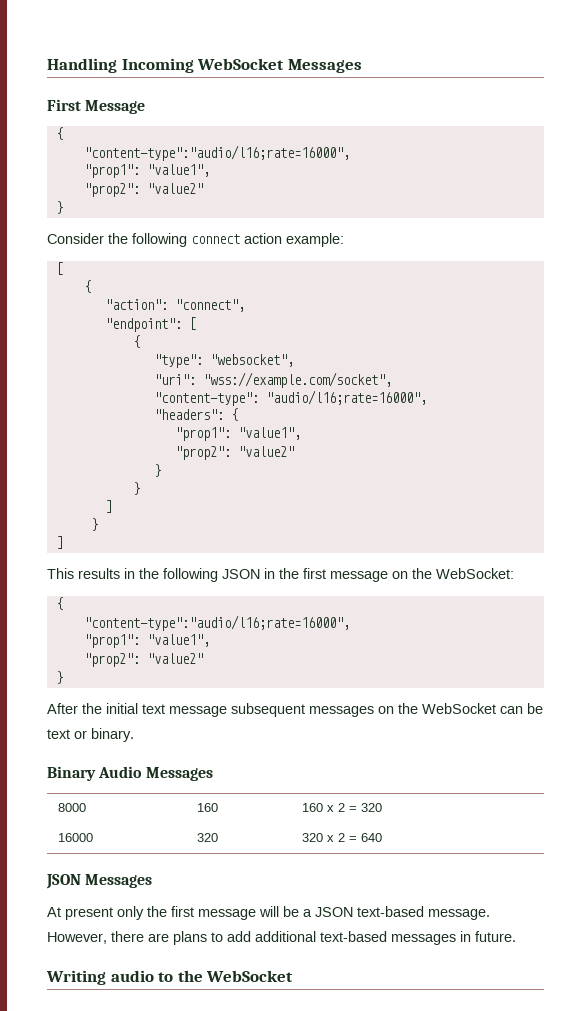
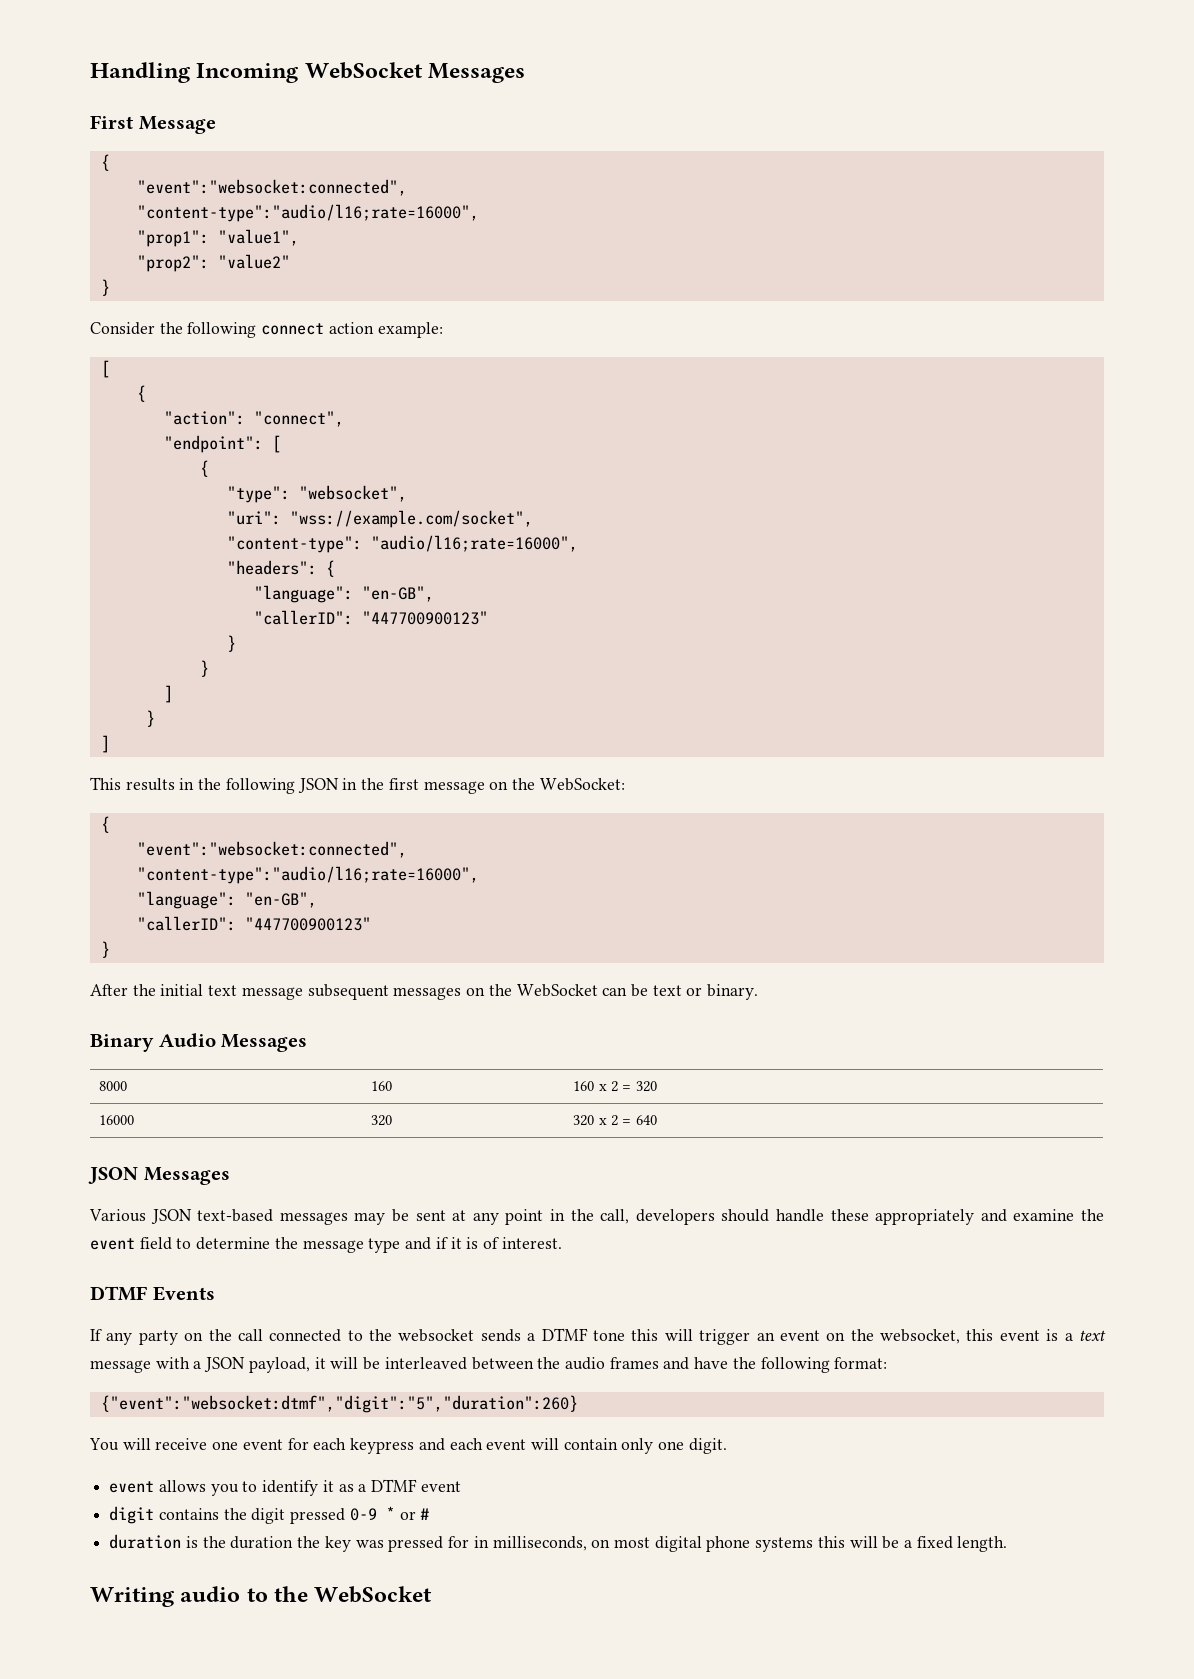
  First Message
  {
+ "event":"websocket:connected",
  "headers": {
- "prop1": "value1",
- "prop2": "value2"
+ "language": "en-GB",
+ "callerID": "447700900123"
  This results in the following JSON in the first message on the WebSocket:
  {
+ "event":"websocket:connected",
  "content-type":"audio/l16;rate=16000",
- "prop1": "value1",
- "prop2": "value2"
+ "language": "en-GB",
+ "callerID": "447700900123"
- At present only the first message will be a JSON text-based message. However, there are plans to add additional text-based messages in future.
+ Various JSON text-based messages may be sent at any point in the call, developers should handle these appropriately and examine the event field to determine the message type and if it is of interest.
+ DTMF Events
+ If any party on the call connected to the websocket sends a DTMF tone this will trigger an event on the websocket, this event is a text message with a JSON payload, it will be interleaved between the audio frames and have the following format:
+ {"event":"websocket:dtmf","digit":"5","duration":260}
+ You will receive one event for each keypress and each event will contain only one digit.
+ event allows you to identify it as a DTMF event
+ digit contains the digit pressed 0-9 * or #
+ duration is the duration the key was pressed for in milliseconds, on most digital phone systems this will be a fixed length.

